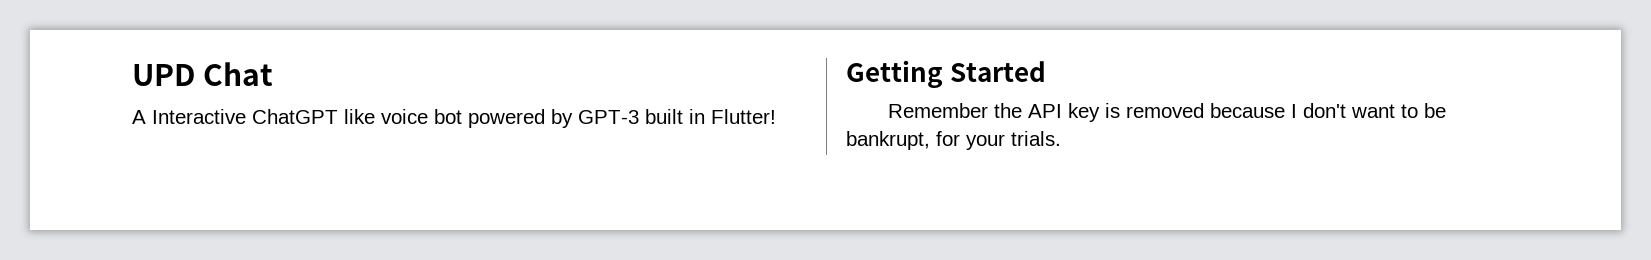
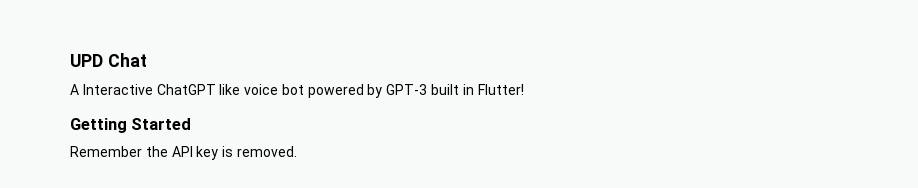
- Remember the API key is removed because I don't want to be bankrupt, for your trials.
+ Remember the API key is removed.

